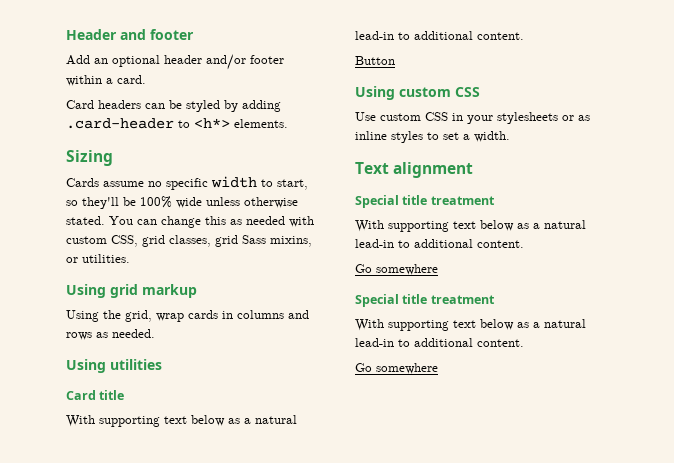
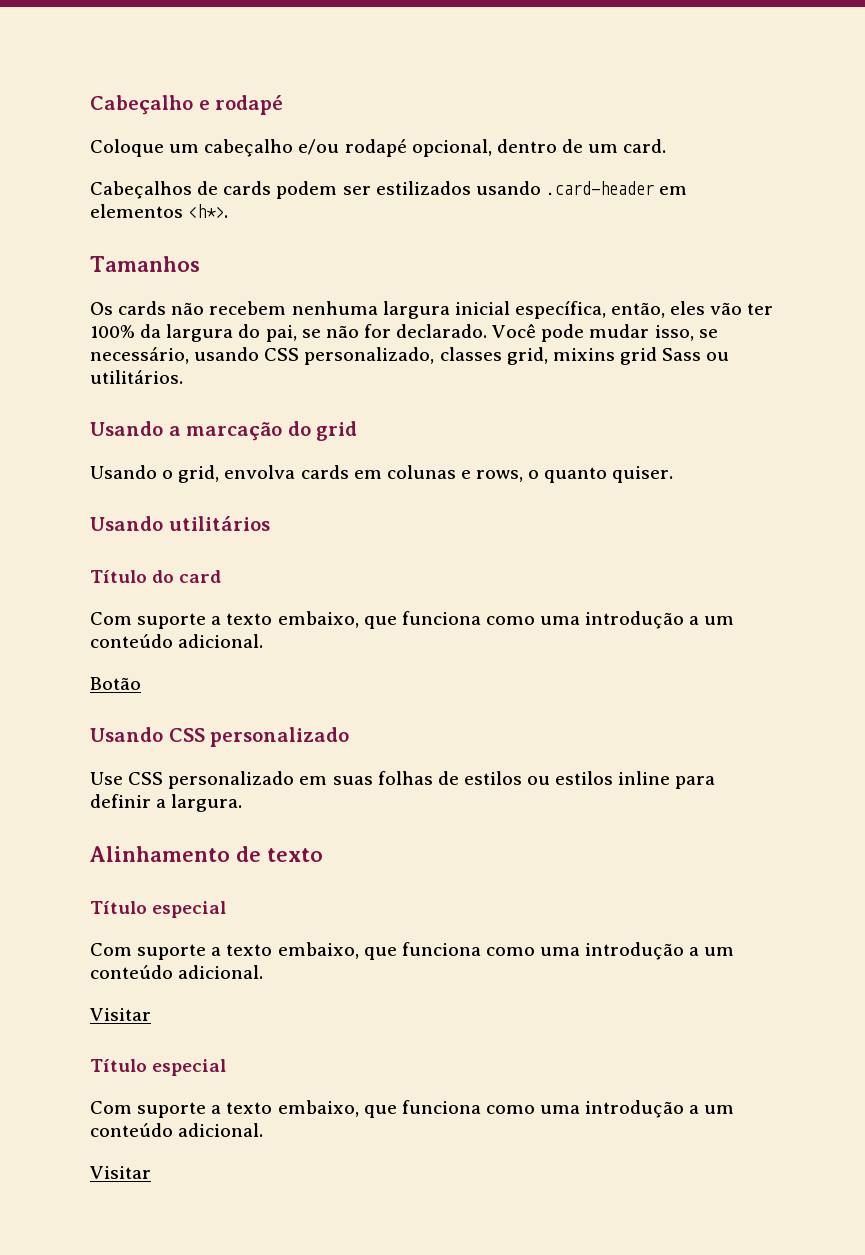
- Header and footer
- Add an optional header and/or footer within a card.
- Card headers can be styled by adding .card-header to <h*> elements.
- Sizing
- Cards assume no specific width to start, so they'll be 100% wide unless otherwise stated. You can change this as needed with custom CSS, grid classes, grid Sass mixins, or utilities.
- Using grid markup
- Using the grid, wrap cards in columns and rows as needed.
- Using utilities
- Card title
- With supporting text below as a natural lead-in to additional content.
- Button
- Using custom CSS
+ Cabeçalho e rodapé
+ Coloque um cabeçalho e/ou rodapé opcional, dentro de um card.
+ Cabeçalhos de cards podem ser estilizados usando .card-header em elementos <h*>.
+ Tamanhos
+ Os cards não recebem nenhuma largura inicial específica, então, eles vão ter 100% da largura do pai, se não for declarado. Você pode mudar isso, se necessário, usando CSS personalizado, classes grid, mixins grid Sass ou utilitários.
+ Usando a marcação do grid
+ Usando o grid, envolva cards em colunas e rows, o quanto quiser.
+ Usando utilitários
+ Título do card
+ Com suporte a texto embaixo, que funciona como uma introdução a um conteúdo adicional.
+ Botão
+ Usando CSS personalizado
- Use custom CSS in your stylesheets or as inline styles to set a width.
- Text alignment
- Special title treatment
- With supporting text below as a natural lead-in to additional content.
- Go somewhere
- Special title treatment
- With supporting text below as a natural lead-in to additional content.
- Go somewhere
+ Use CSS personalizado em suas folhas de estilos ou estilos inline para definir a largura.
+ Alinhamento de texto
+ Título especial
+ Com suporte a texto embaixo, que funciona como uma introdução a um conteúdo adicional.
+ Visitar
+ Título especial
+ Com suporte a texto embaixo, que funciona como uma introdução a um conteúdo adicional.
+ Visitar

